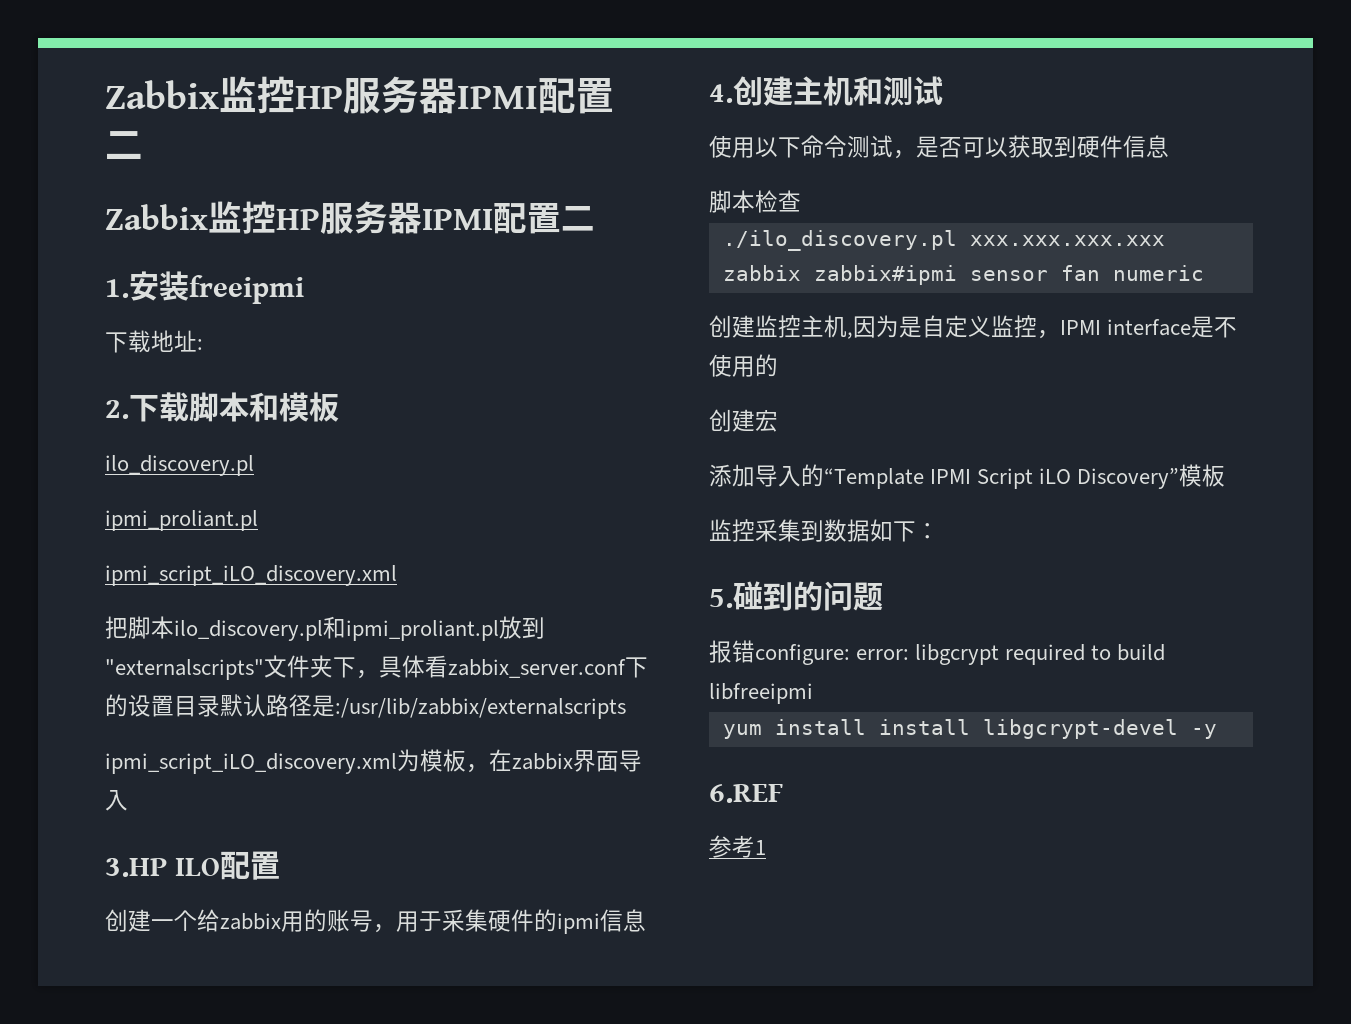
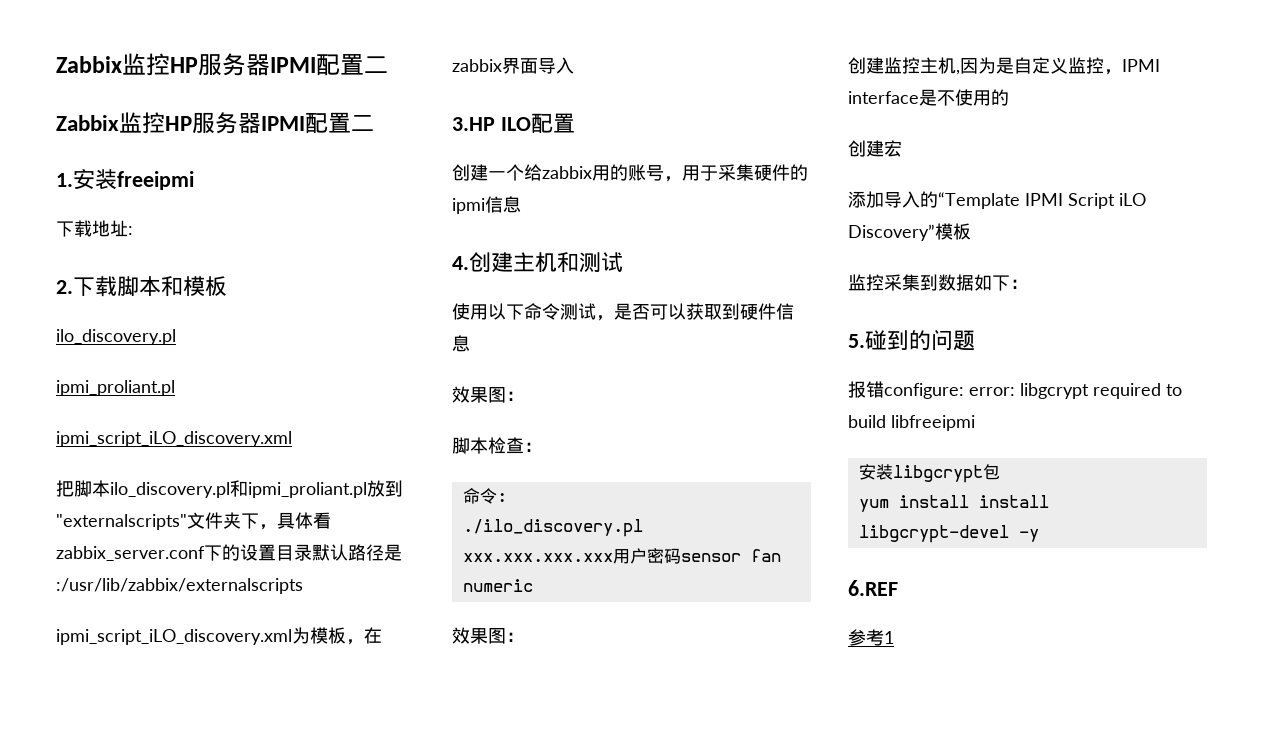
  使用以下命令测试，是否可以获取到硬件信息
+ 效果图：
- 脚本检查
+ 脚本检查：
+ 命令:
- ./ilo_discovery.pl xxx.xxx.xxx.xxx zabbix zabbix#ipmi sensor fan numeric
+ ./ilo_discovery.pl xxx.xxx.xxx.xxx用户密码sensor fan numeric
+ 效果图：
+ 安装libgcrypt包

